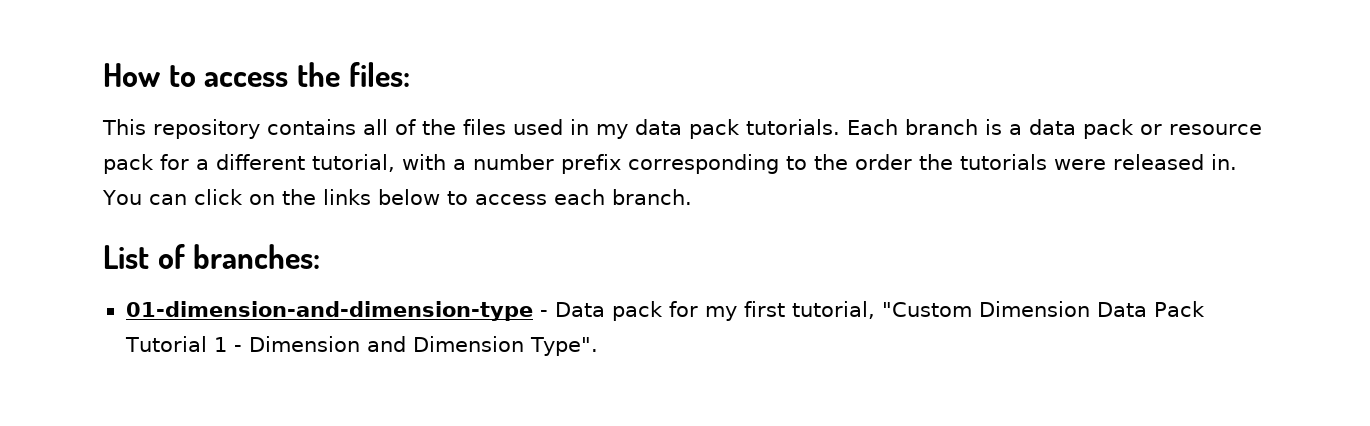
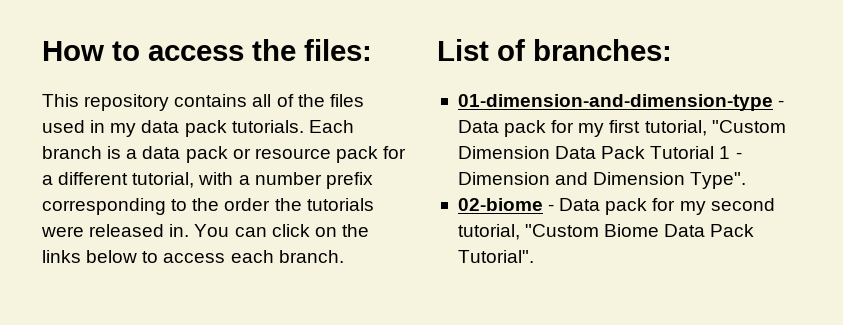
+ 02-biome - Data pack for my second tutorial, "Custom Biome Data Pack Tutorial".

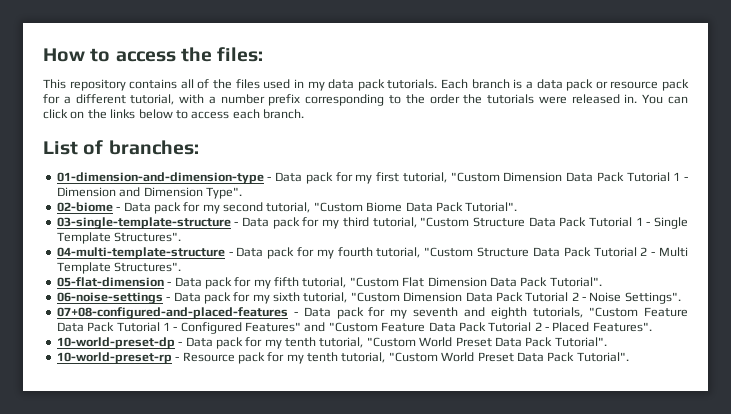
+ 03-single-template-structure - Data pack for my third tutorial, "Custom Structure Data Pack Tutorial 1 - Single Template Structures".
+ 04-multi-template-structure - Data pack for my fourth tutorial, "Custom Structure Data Pack Tutorial 2 - Multi Template Structures".
+ 05-flat-dimension - Data pack for my fifth tutorial, "Custom Flat Dimension Data Pack Tutorial".
+ 06-noise-settings - Data pack for my sixth tutorial, "Custom Dimension Data Pack Tutorial 2 - Noise Settings".
+ 07+08-configured-and-placed-features - Data pack for my seventh and eighth tutorials, "Custom Feature Data Pack Tutorial 1 - Configured Features" and "Custom Feature Data Pack Tutorial 2 - Placed Features".
+ 10-world-preset-dp - Data pack for my tenth tutorial, "Custom World Preset Data Pack Tutorial".
+ 10-world-preset-rp - Resource pack for my tenth tutorial, "Custom World Preset Data Pack Tutorial".

